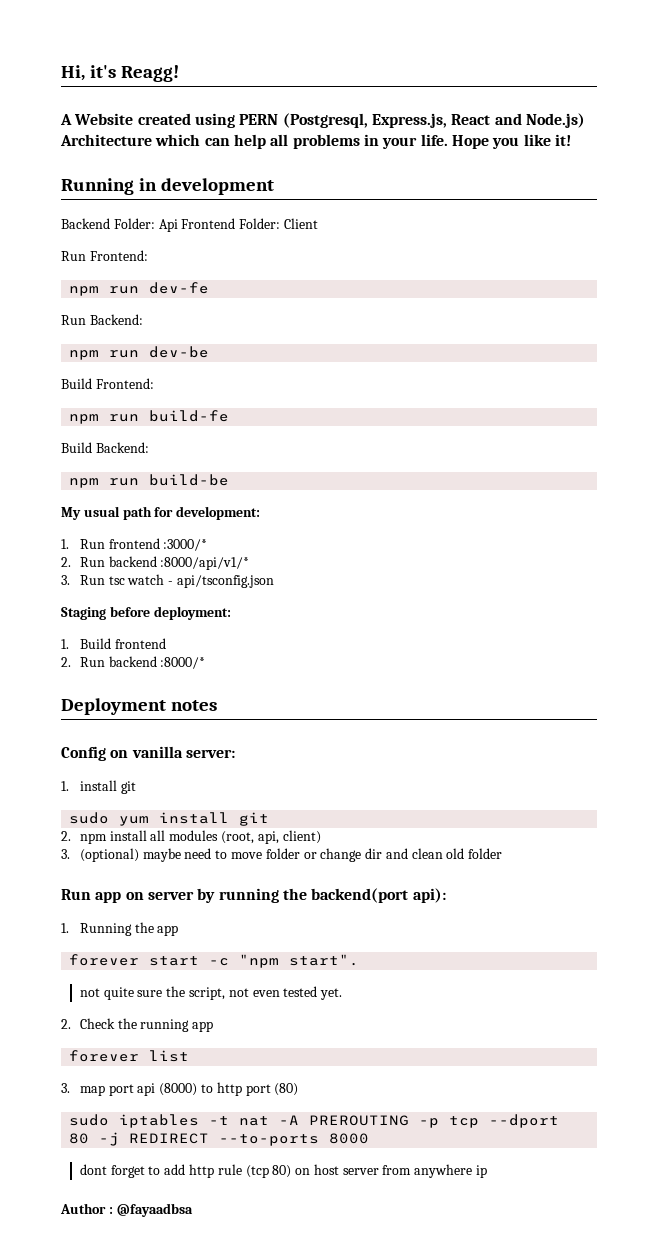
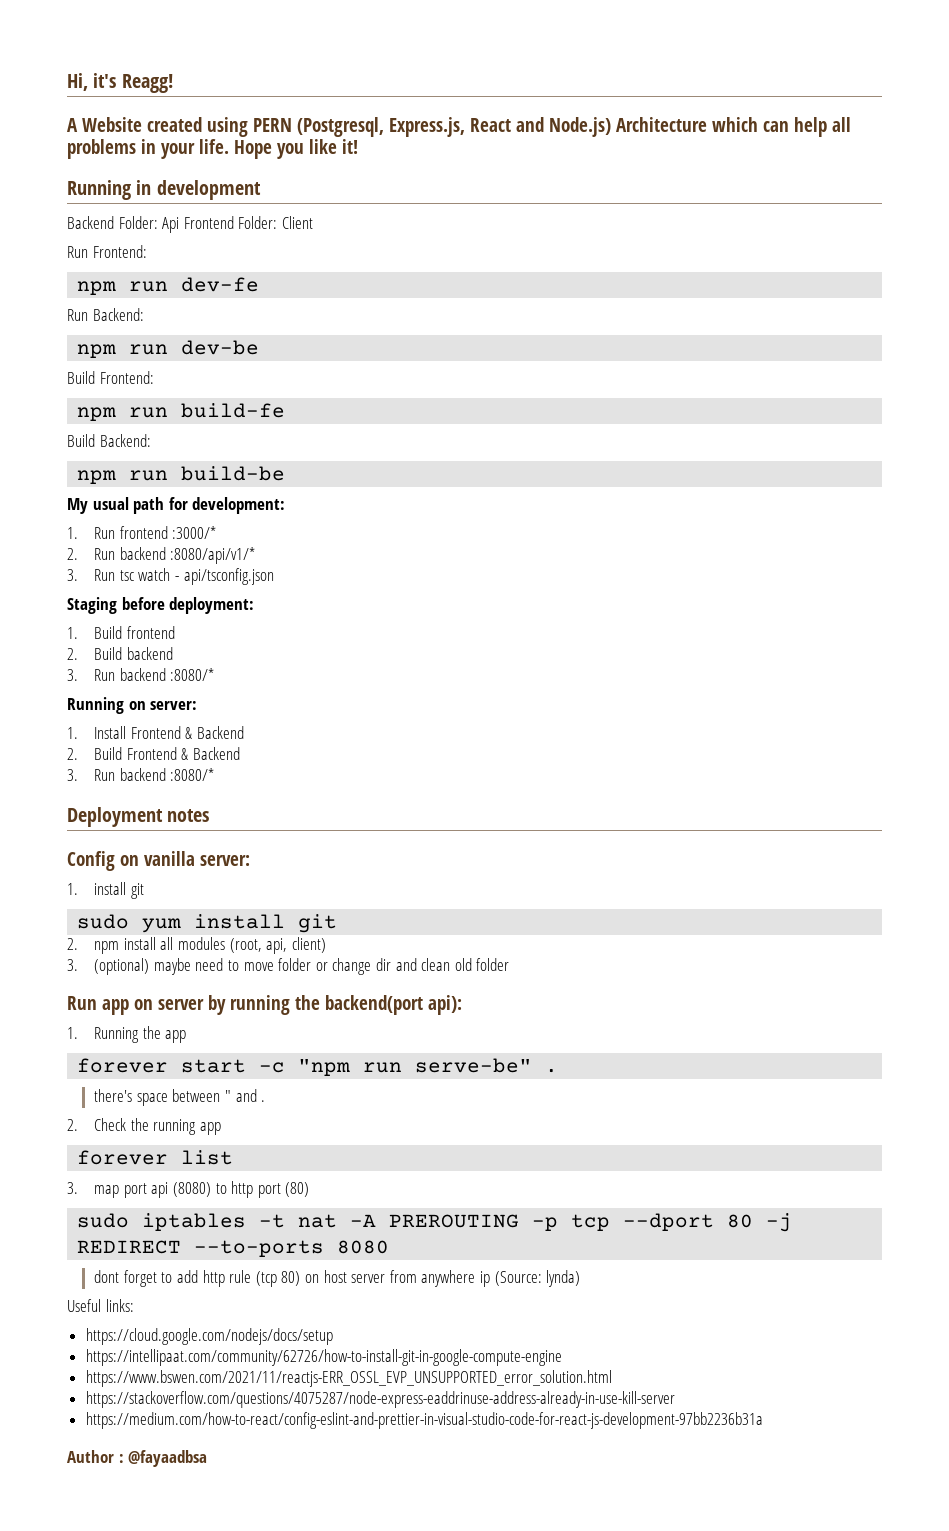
- 2. Run backend :8000/api/v1/*
+ 2. Run backend :8080/api/v1/*
- 2. Run backend :8000/*
+ 2. Build backend
+ 3. Run backend :8080/*
+ Running on server:
+ 1. Install Frontend & Backend
+ 2. Build Frontend & Backend
+ 3. Run backend :8080/*
- forever start -c "npm start".
- not quite sure the script, not even tested yet.
+ forever start -c "npm run serve-be" .
+ there's space between " and .
- 3. map port api (8000) to http port (80)
+ 3. map port api (8080) to http port (80)
- sudo iptables -t nat -A PREROUTING -p tcp --dport 80 -j REDIRECT --to-ports 8000
+ sudo iptables -t nat -A PREROUTING -p tcp --dport 80 -j REDIRECT --to-ports 8080
- dont forget to add http rule (tcp 80) on host server from anywhere ip
+ dont forget to add http rule (tcp 80) on host server from anywhere ip (Source: lynda)
+ Useful links:
+ https://cloud.google.com/nodejs/docs/setup
+ https://intellipaat.com/community/62726/how-to-install-git-in-google-compute-engine
+ https://www.bswen.com/2021/11/reactjs-ERR_OSSL_EVP_UNSUPPORTED_error_solution.html
+ https://stackoverflow.com/questions/4075287/node-express-eaddrinuse-address-already-in-use-kill-server
+ https://medium.com/how-to-react/config-eslint-and-prettier-in-visual-studio-code-for-react-js-development-97bb2236b31a

